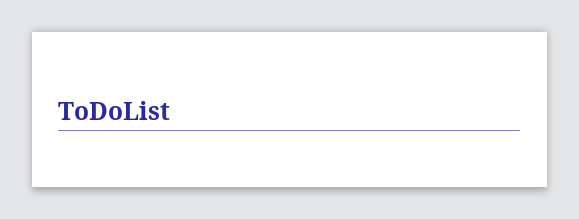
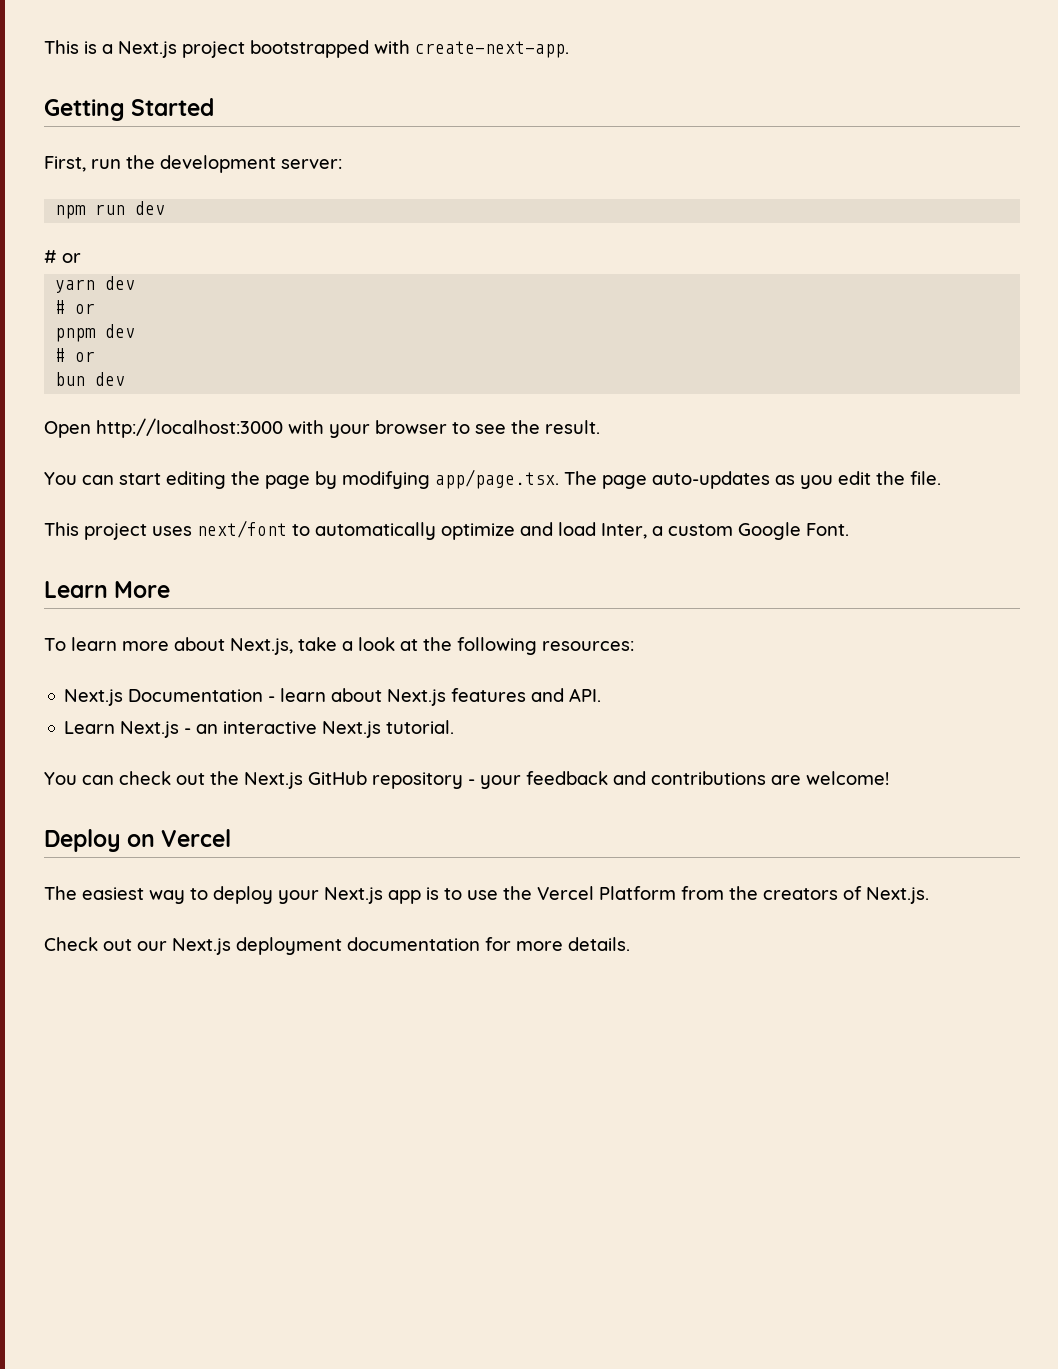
- ToDoList
+ This is a Next.js project bootstrapped with create-next-app.
+ Getting Started
+ First, run the development server:
+ npm run dev
+ # or
+ yarn dev
+ # or
+ pnpm dev
+ # or
+ bun dev
+ Open http://localhost:3000 with your browser to see the result.
+ You can start editing the page by modifying app/page.tsx. The page auto-updates as you edit the file.
+ This project uses next/font to automatically optimize and load Inter, a custom Google Font.
+ Learn More
+ To learn more about Next.js, take a look at the following resources:
+ Next.js Documentation - learn about Next.js features and API.
+ Learn Next.js - an interactive Next.js tutorial.
+ You can check out the Next.js GitHub repository - your feedback and contributions are welcome!
+ Deploy on Vercel
+ The easiest way to deploy your Next.js app is to use the Vercel Platform from the creators of Next.js.
+ Check out our Next.js deployment documentation for more details.

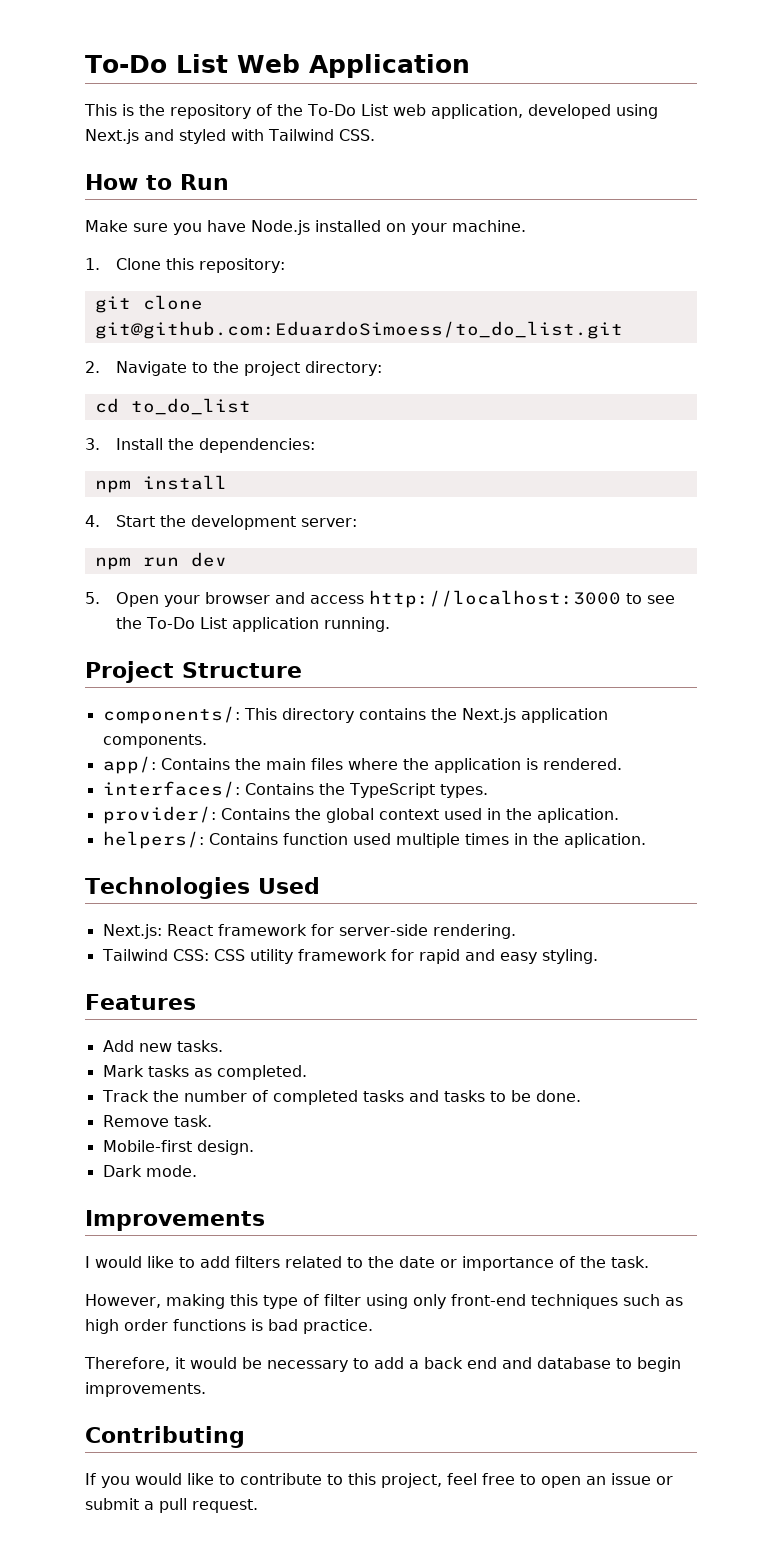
- This is a Next.js project bootstrapped with create-next-app.
- Getting Started
- First, run the development server:
+ To-Do List Web Application
+ This is the repository of the To-Do List web application, developed using Next.js and styled with Tailwind CSS.
+ How to Run
+ Make sure you have Node.js installed on your machine.
+ 1. Clone this repository:
+ git clone git@github.com:EduardoSimoess/to_do_list.git
+ 2. Navigate to the project directory:
+ cd to_do_list
+ 3. Install the dependencies:
+ npm install
+ 4. Start the development server:
  npm run dev
- # or
- yarn dev
- # or
- pnpm dev
- # or
- bun dev
- Open http://localhost:3000 with your browser to see the result.
- You can start editing the page by modifying app/page.tsx. The page auto-updates as you edit the file.
- This project uses next/font to automatically optimize and load Inter, a custom Google Font.
- Learn More
- To learn more about Next.js, take a look at the following resources:
- Next.js Documentation - learn about Next.js features and API.
- Learn Next.js - an interactive Next.js tutorial.
- You can check out the Next.js GitHub repository - your feedback and contributions are welcome!
- Deploy on Vercel
- The easiest way to deploy your Next.js app is to use the Vercel Platform from the creators of Next.js.
- Check out our Next.js deployment documentation for more details.
+ 5. Open your browser and access http://localhost:3000 to see the To-Do List application running.
+ Project Structure
+ components/: This directory contains the Next.js application components.
+ app/: Contains the main files where the application is rendered.
+ interfaces/: Contains the TypeScript types.
+ provider/: Contains the global context used in the aplication.
+ helpers/: Contains function used multiple times in the aplication.
+ Technologies Used
+ Next.js: React framework for server-side rendering.
+ Tailwind CSS: CSS utility framework for rapid and easy styling.
+ Features
+ Add new tasks.
+ Mark tasks as completed.
+ Track the number of completed tasks and tasks to be done.
+ Remove task.
+ Mobile-first design.
+ Dark mode.
+ Improvements
+ I would like to add filters related to the date or importance of the task.
+ However, making this type of filter using only front-end techniques such as high order functions is bad practice.
+ Therefore, it would be necessary to add a back end and database to begin improvements.
+ Contributing
+ If you would like to contribute to this project, feel free to open an issue or submit a pull request.

